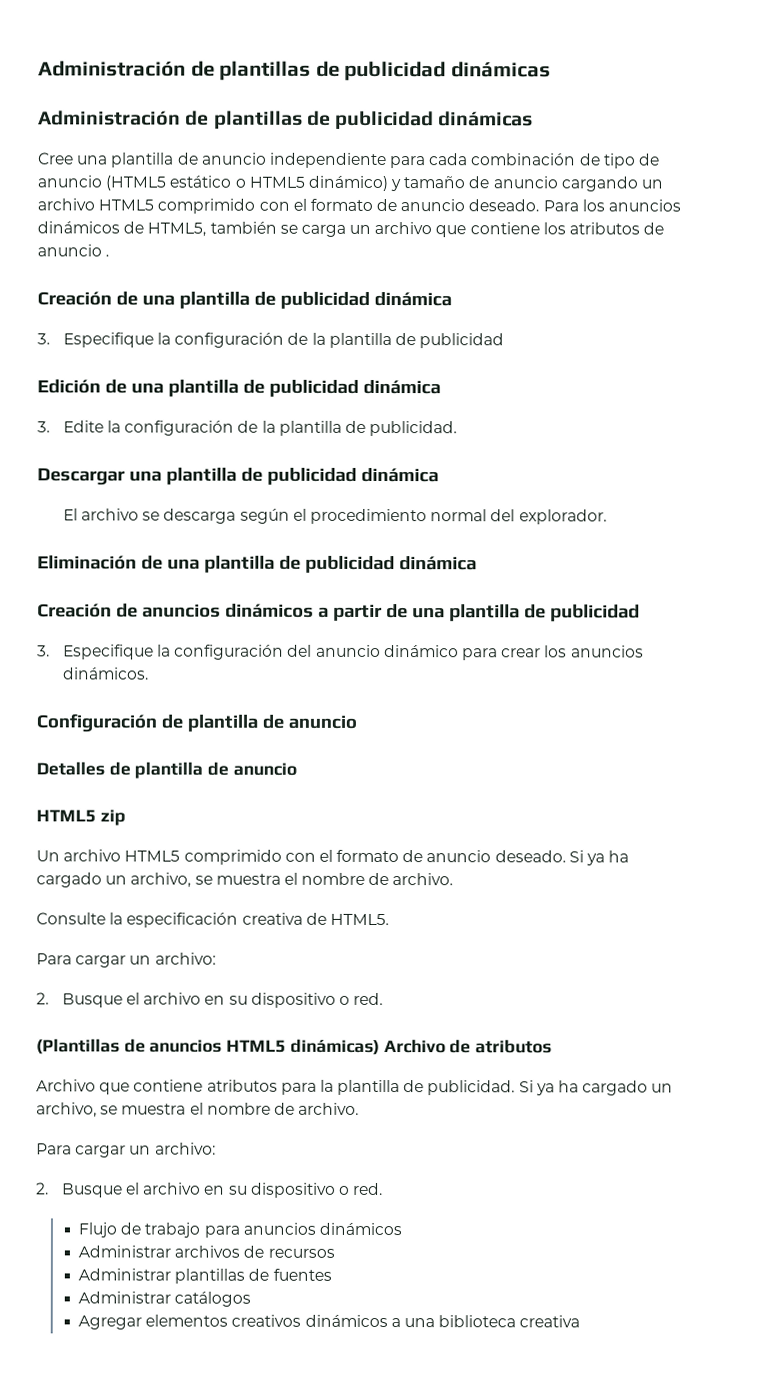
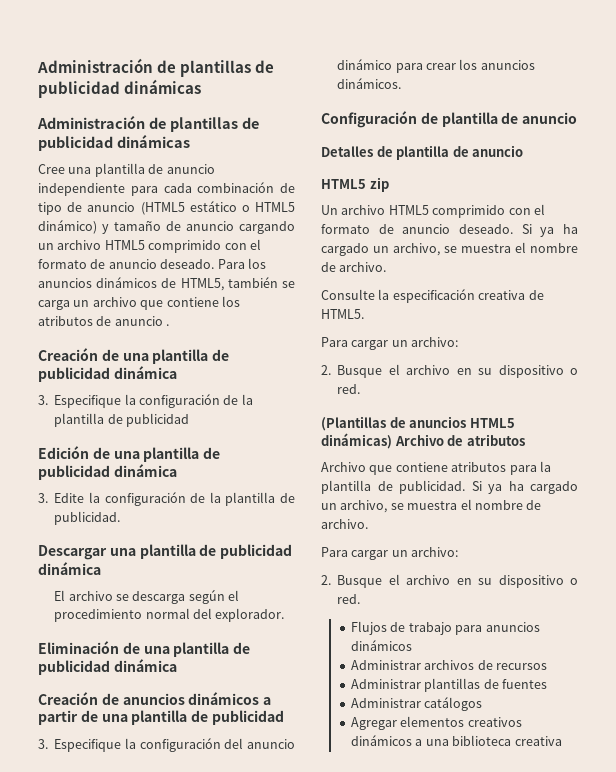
- Flujo de trabajo para anuncios dinámicos
+ Flujos de trabajo para anuncios dinámicos

